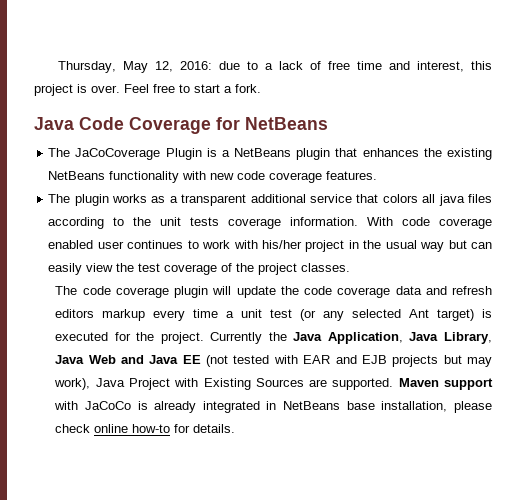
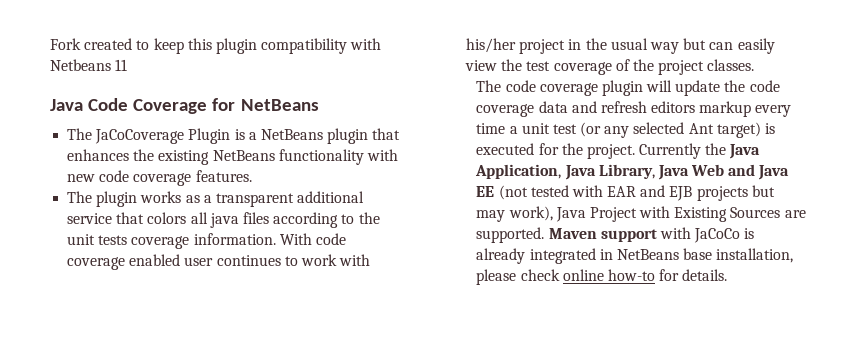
- Thursday, May 12, 2016: due to a lack of free time and interest, this project is over. Feel free to start a fork.
+ Fork created to keep this plugin compatibility with Netbeans 11

